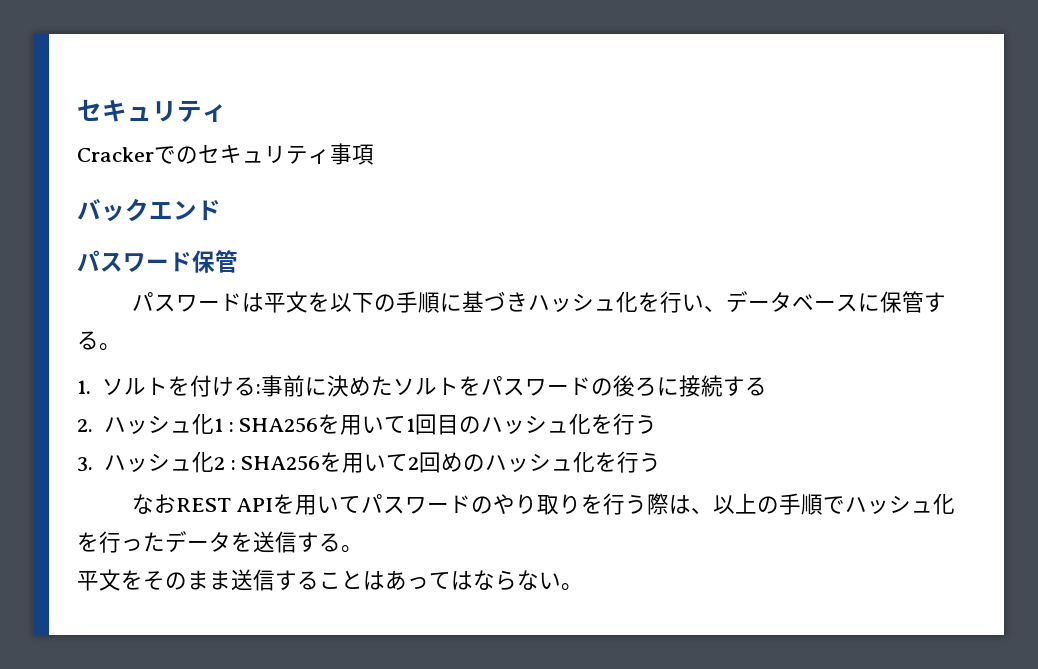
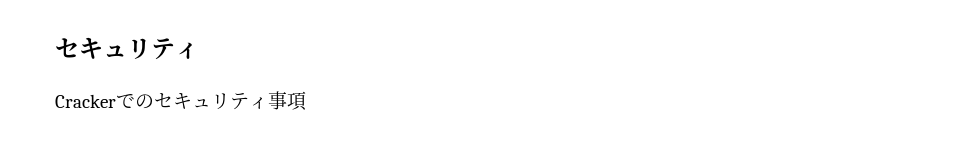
- バックエンド
- パスワード保管
- パスワードは平文を以下の手順に基づきハッシュ化を行い、データベースに保管する。
- 1.ソルトを付ける:事前に決めたソルトをパスワードの後ろに接続する
- 2.ハッシュ化1 : SHA256を用いて1回目のハッシュ化を行う
- 3.ハッシュ化2 : SHA256を用いて2回めのハッシュ化を行う
- なおREST APIを用いてパスワードのやり取りを行う際は、以上の手順でハッシュ化を行ったデータを送信する。
- 平文をそのまま送信することはあってはならない。

